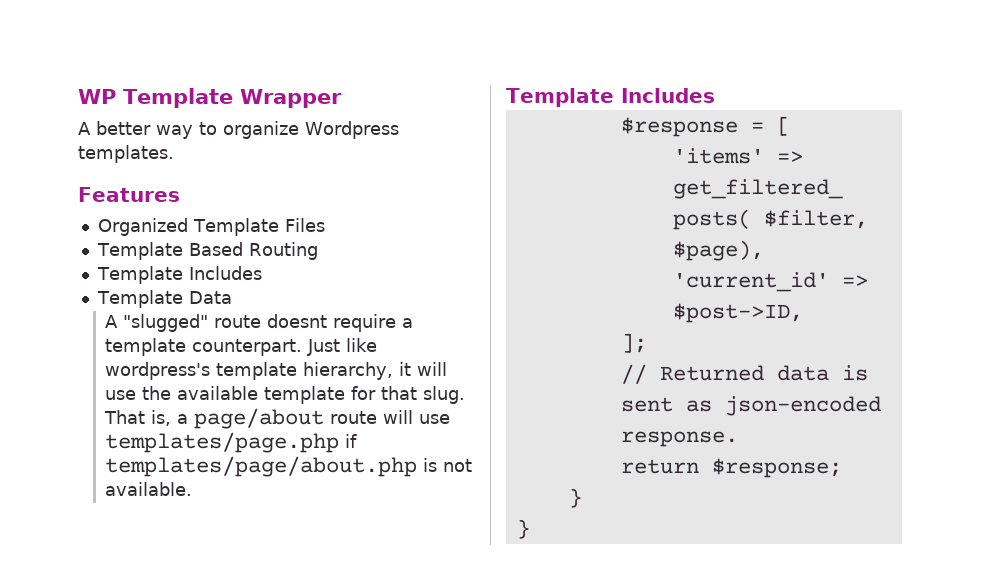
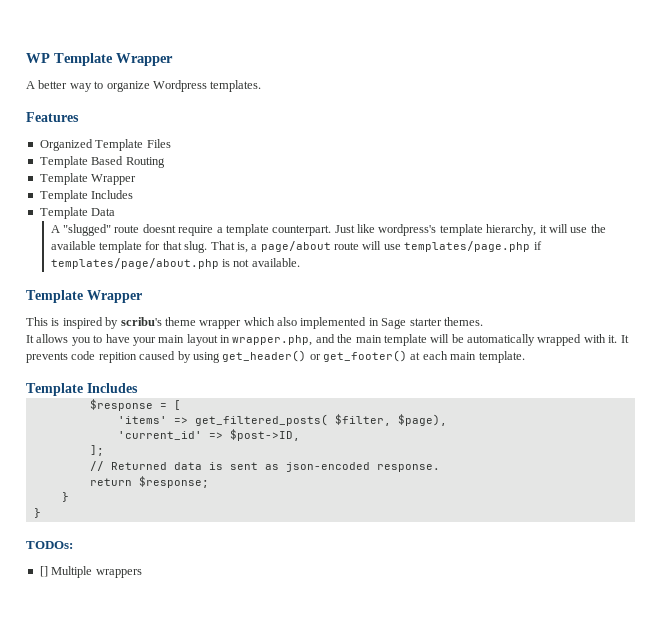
  Template Based Routing
+ Template Wrapper
  That is, a page/about route will use templates/page.php if templates/page/about.php is not available.
+ Template Wrapper
+ This is inspired by scribu's theme wrapper which also implemented in Sage starter themes.
+ It allows you to have your main layout in wrapper.php, and the main template will be automatically wrapped with it. It prevents code repition caused by using get_header() or get_footer() at each main template.
+ TODOs:
+ [] Multiple wrappers

